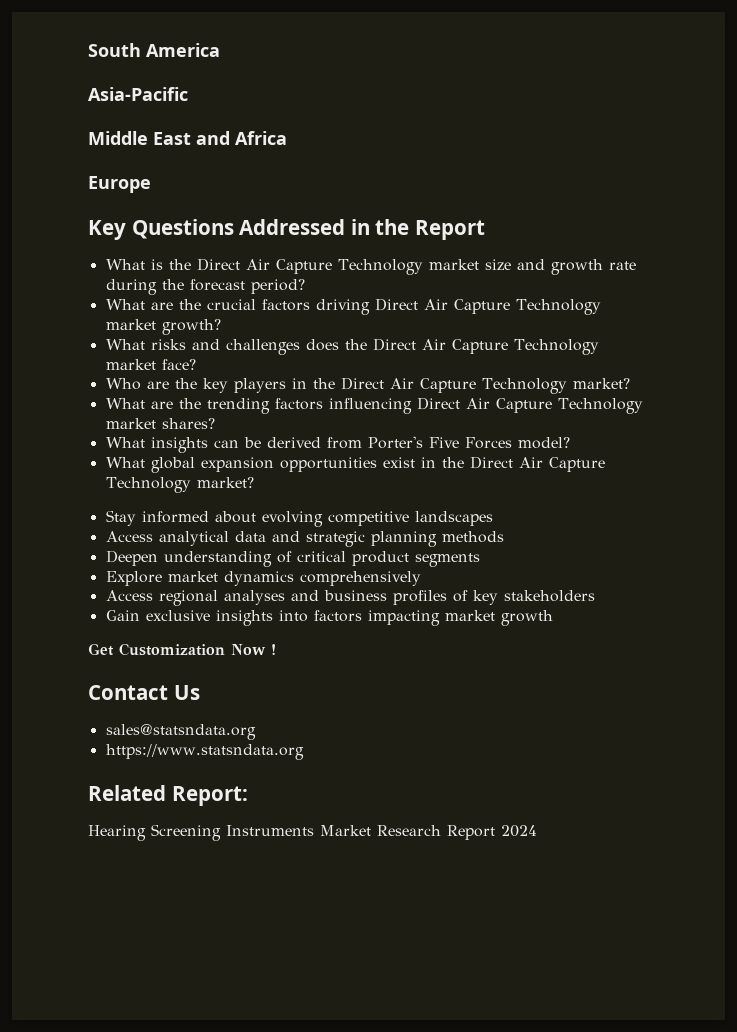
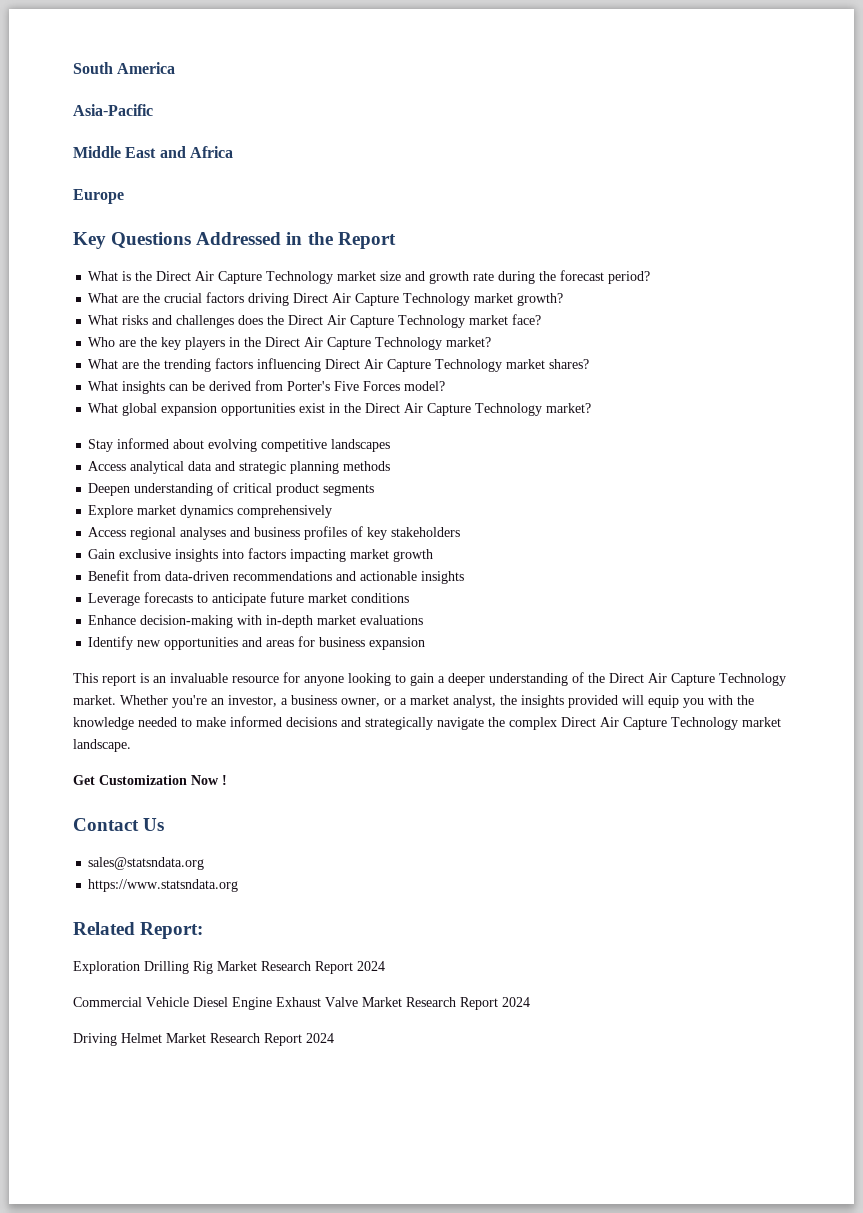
+ Benefit from data-driven recommendations and actionable insights
+ Leverage forecasts to anticipate future market conditions
+ Enhance decision-making with in-depth market evaluations
+ Identify new opportunities and areas for business expansion
+ This report is an invaluable resource for anyone looking to gain a deeper understanding of the Direct Air Capture Technology market. Whether you're an investor, a business owner, or a market analyst, the insights provided will equip you with the knowledge needed to make informed decisions and strategically navigate the complex Direct Air Capture Technology market landscape.
- Hearing Screening Instruments Market Research Report 2024
+ Exploration Drilling Rig Market Research Report 2024
+ Commercial Vehicle Diesel Engine Exhaust Valve Market Research Report 2024
+ Driving Helmet Market Research Report 2024

